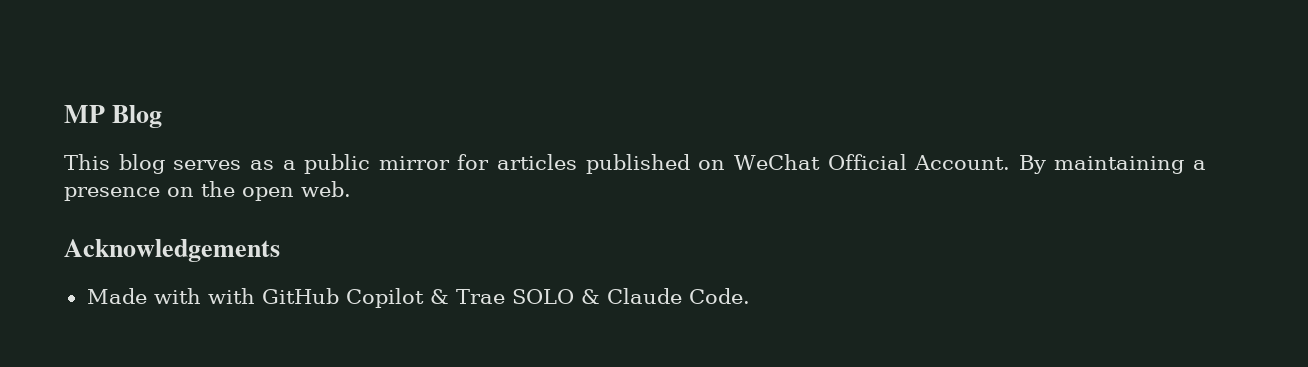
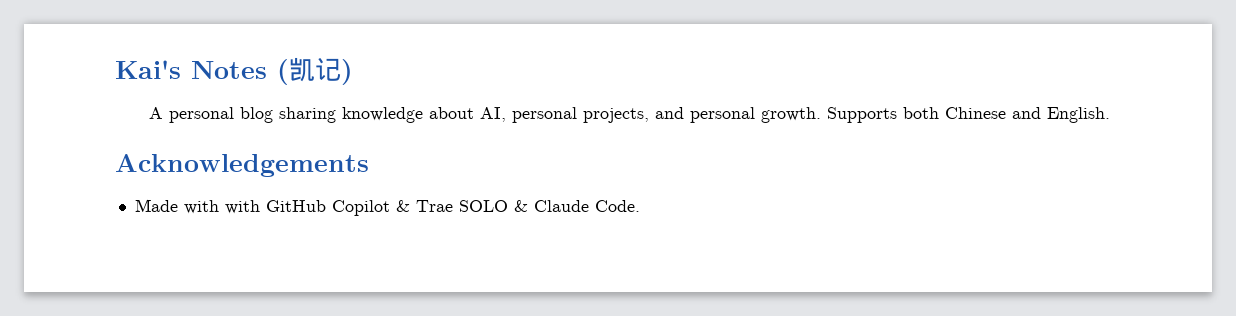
- MP Blog
- This blog serves as a public mirror for articles published on WeChat Official Account. By maintaining a presence on the open web.
+ Kai's Notes (凯记)
+ A personal blog sharing knowledge about AI, personal projects, and personal growth. Supports both Chinese and English.

